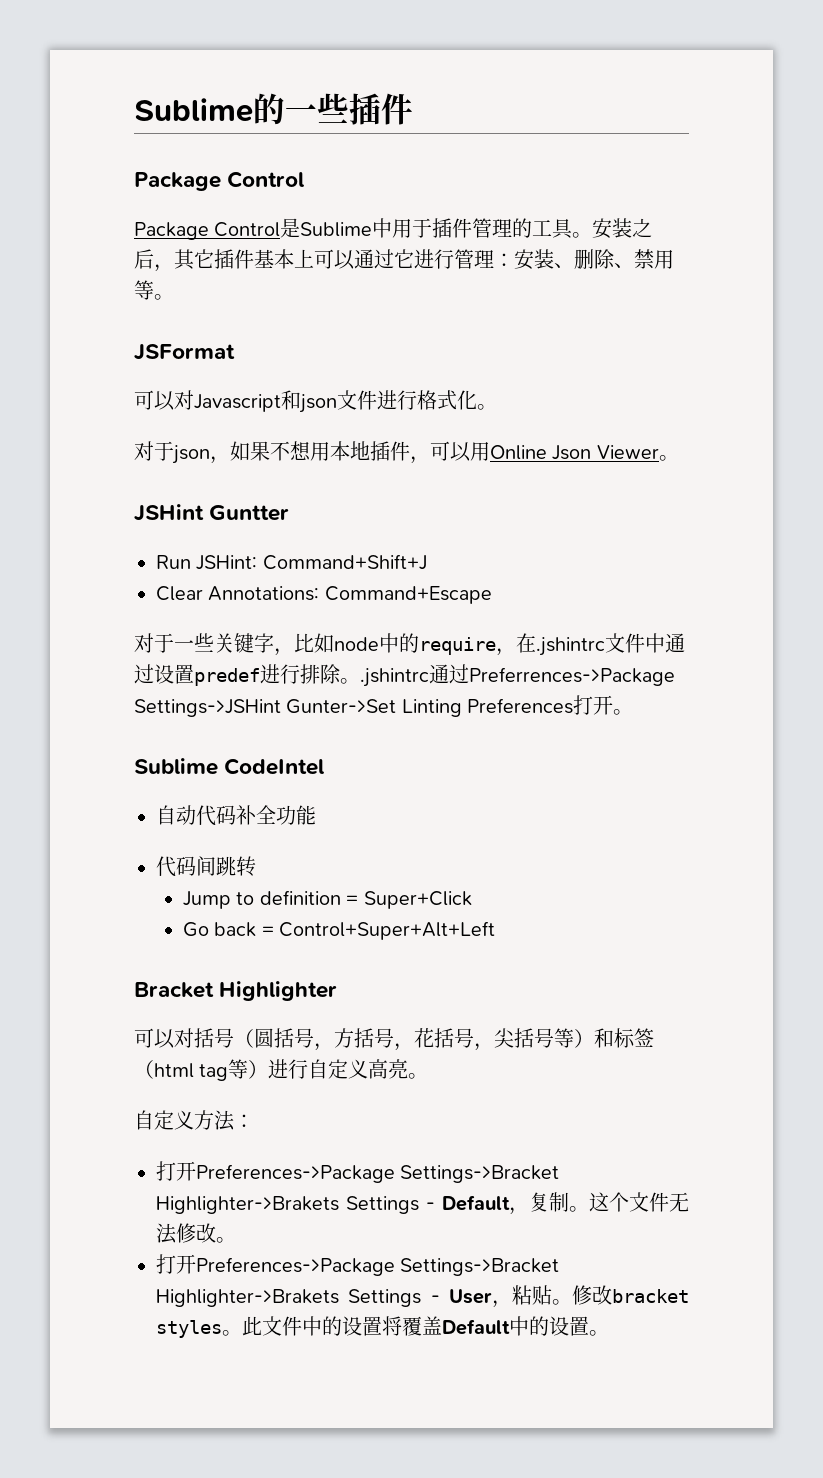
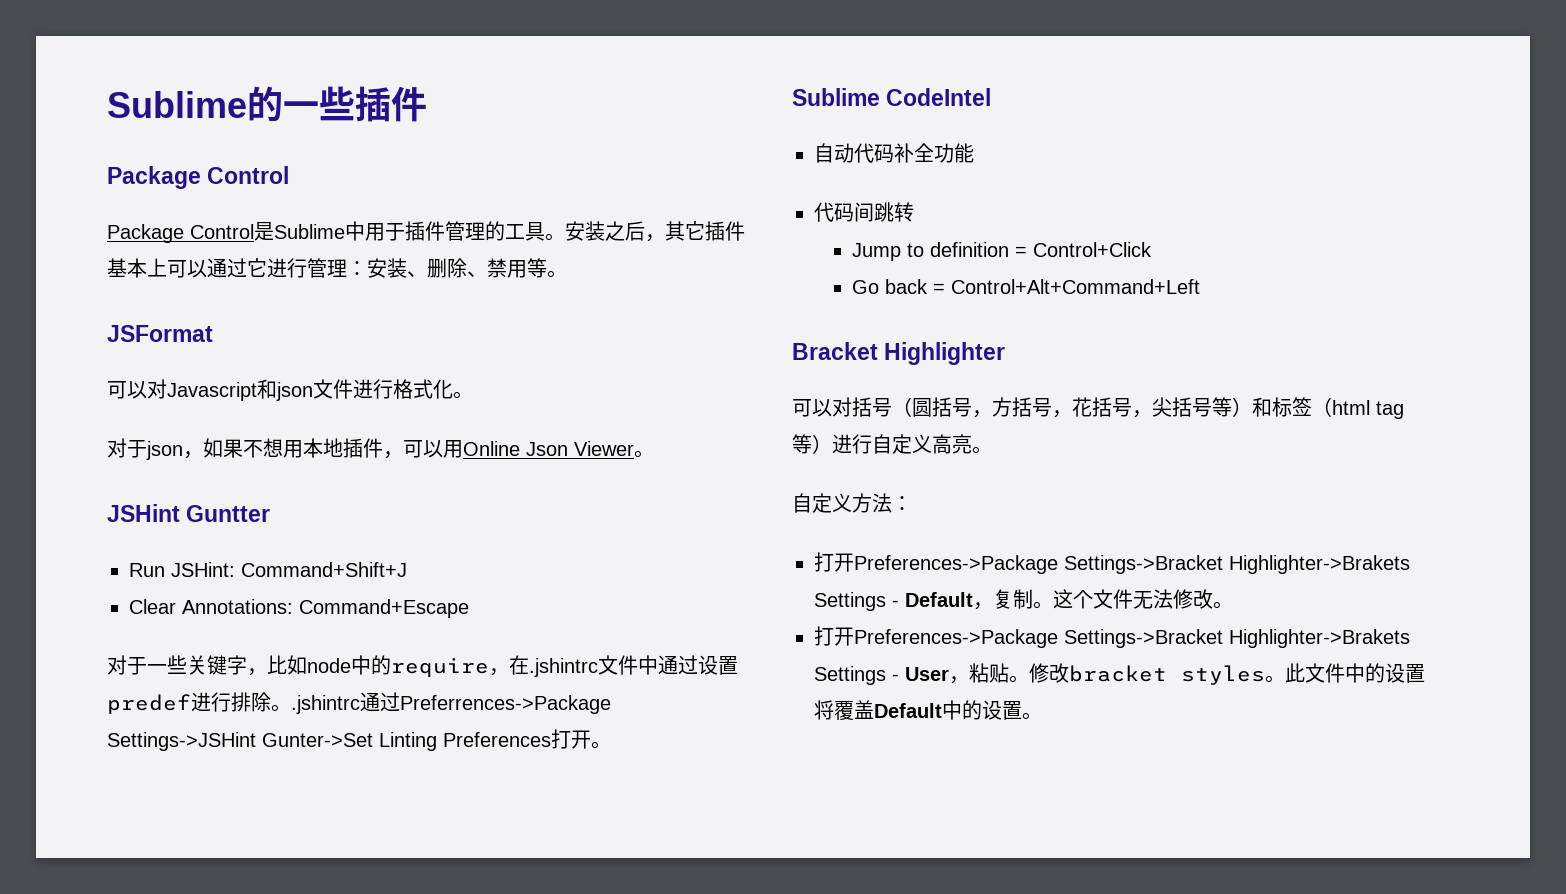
- Jump to definition = Super+Click
+ Jump to definition = Control+Click
- Go back = Control+Super+Alt+Left
+ Go back = Control+Alt+Command+Left

